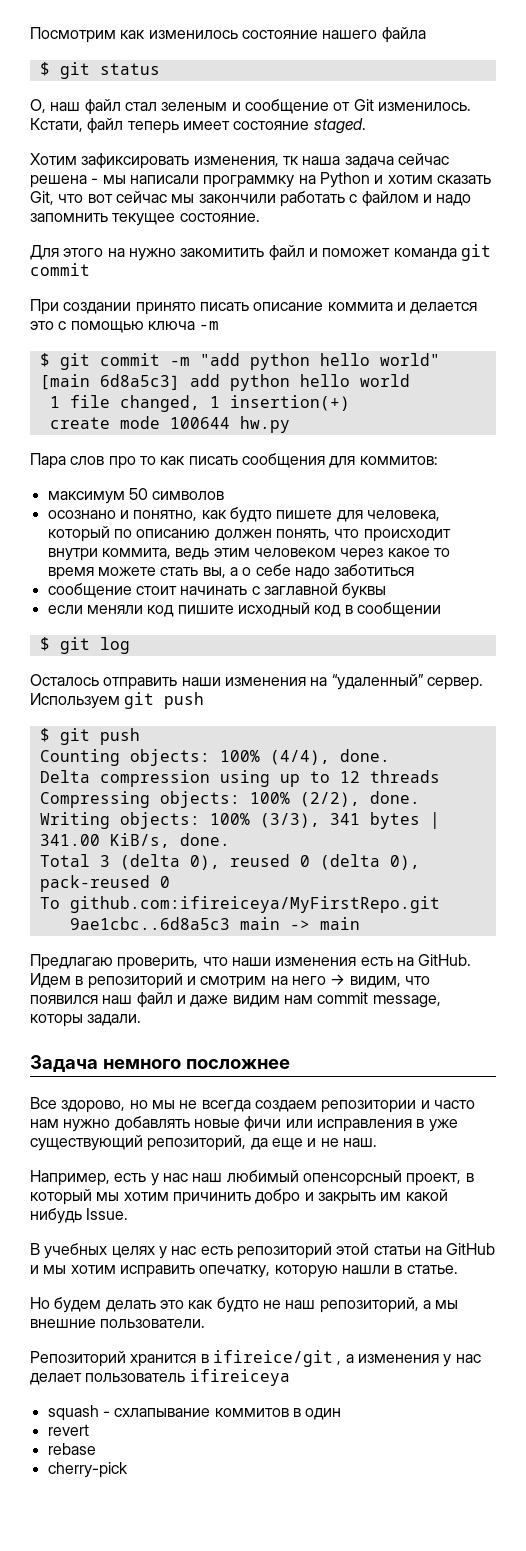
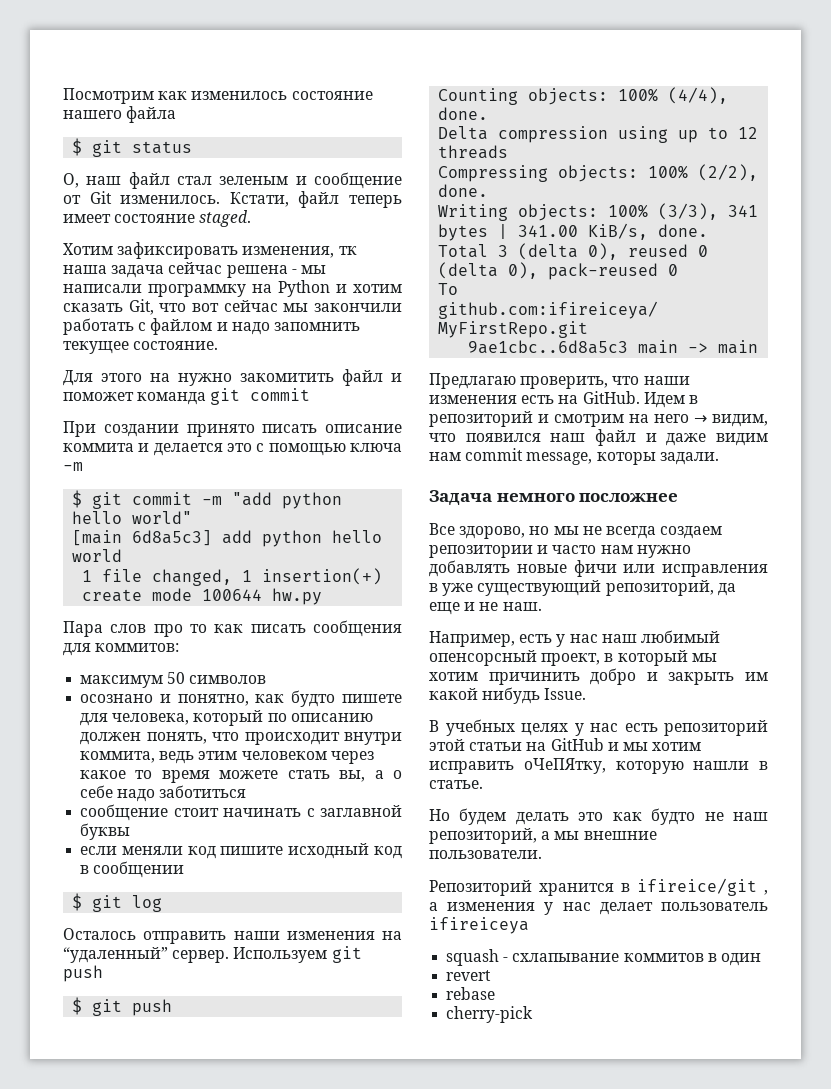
- В учебных целях у нас есть репозиторий этой статьи на GitHub и мы хотим исправить опечатку, которую нашли в статье.
+ В учебных целях у нас есть репозиторий этой статьи на GitHub и мы хотим исправить оЧеПЯтку, которую нашли в статье.

